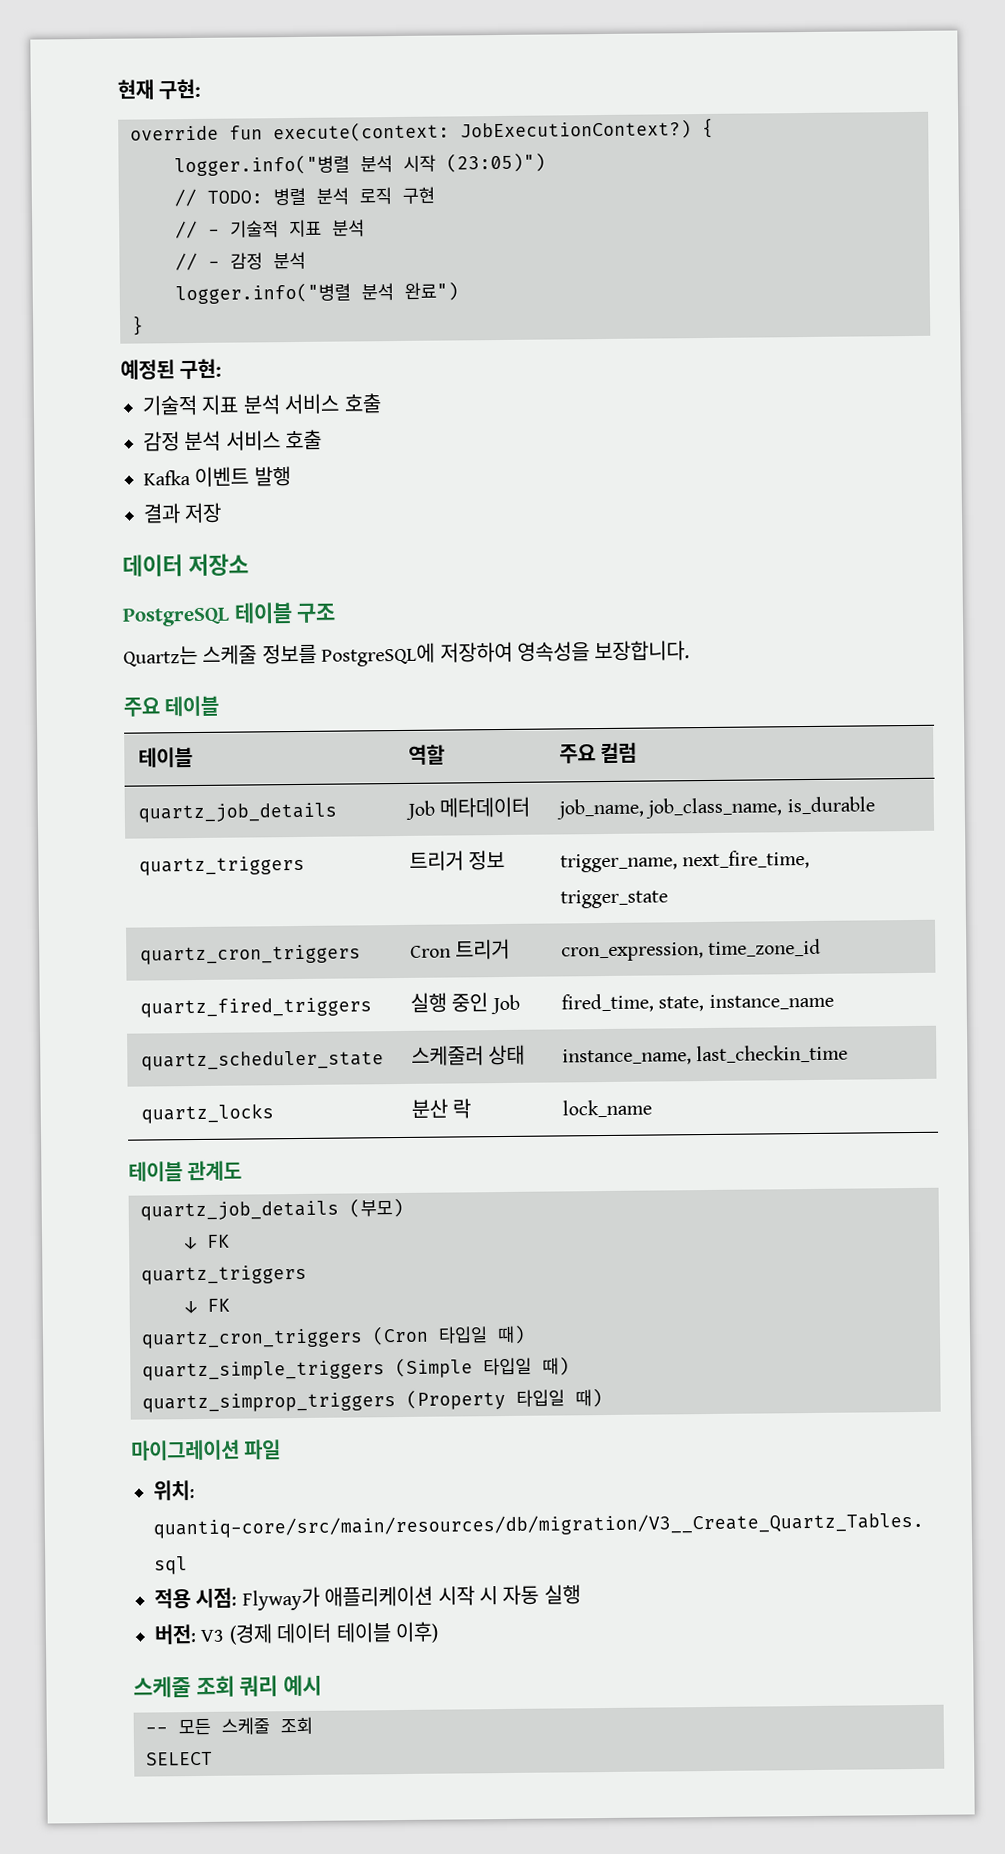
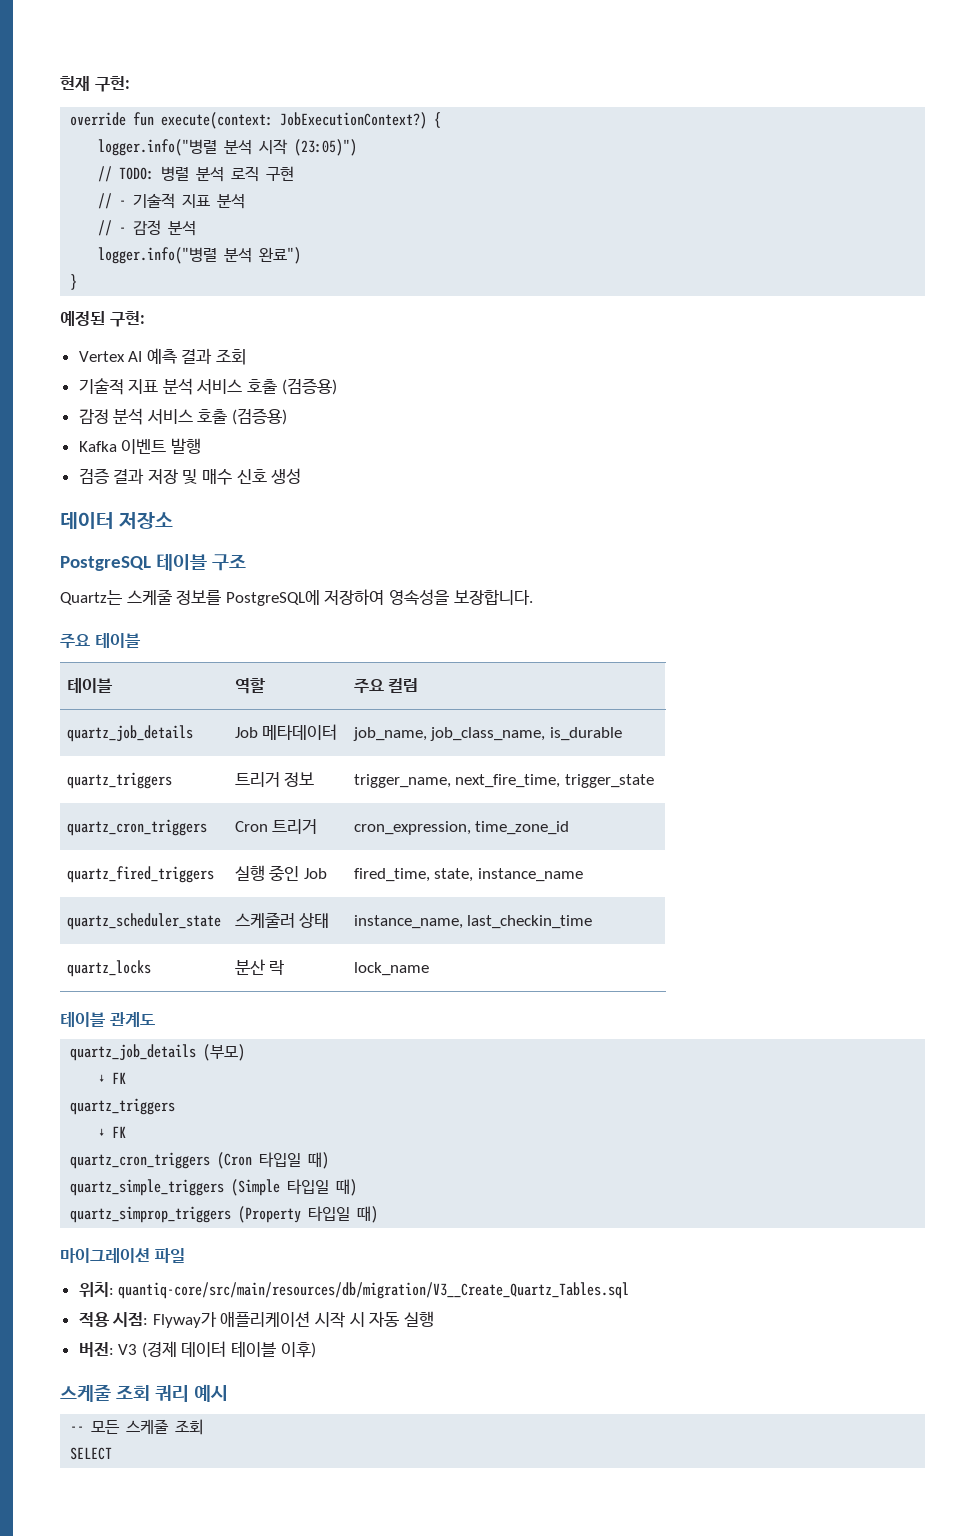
+ Vertex AI 예측 결과 조회
- 기술적 지표 분석 서비스 호출
+ 기술적 지표 분석 서비스 호출 (검증용)
- 감정 분석 서비스 호출
+ 감정 분석 서비스 호출 (검증용)
- 결과 저장
+ 검증 결과 저장 및 매수 신호 생성

